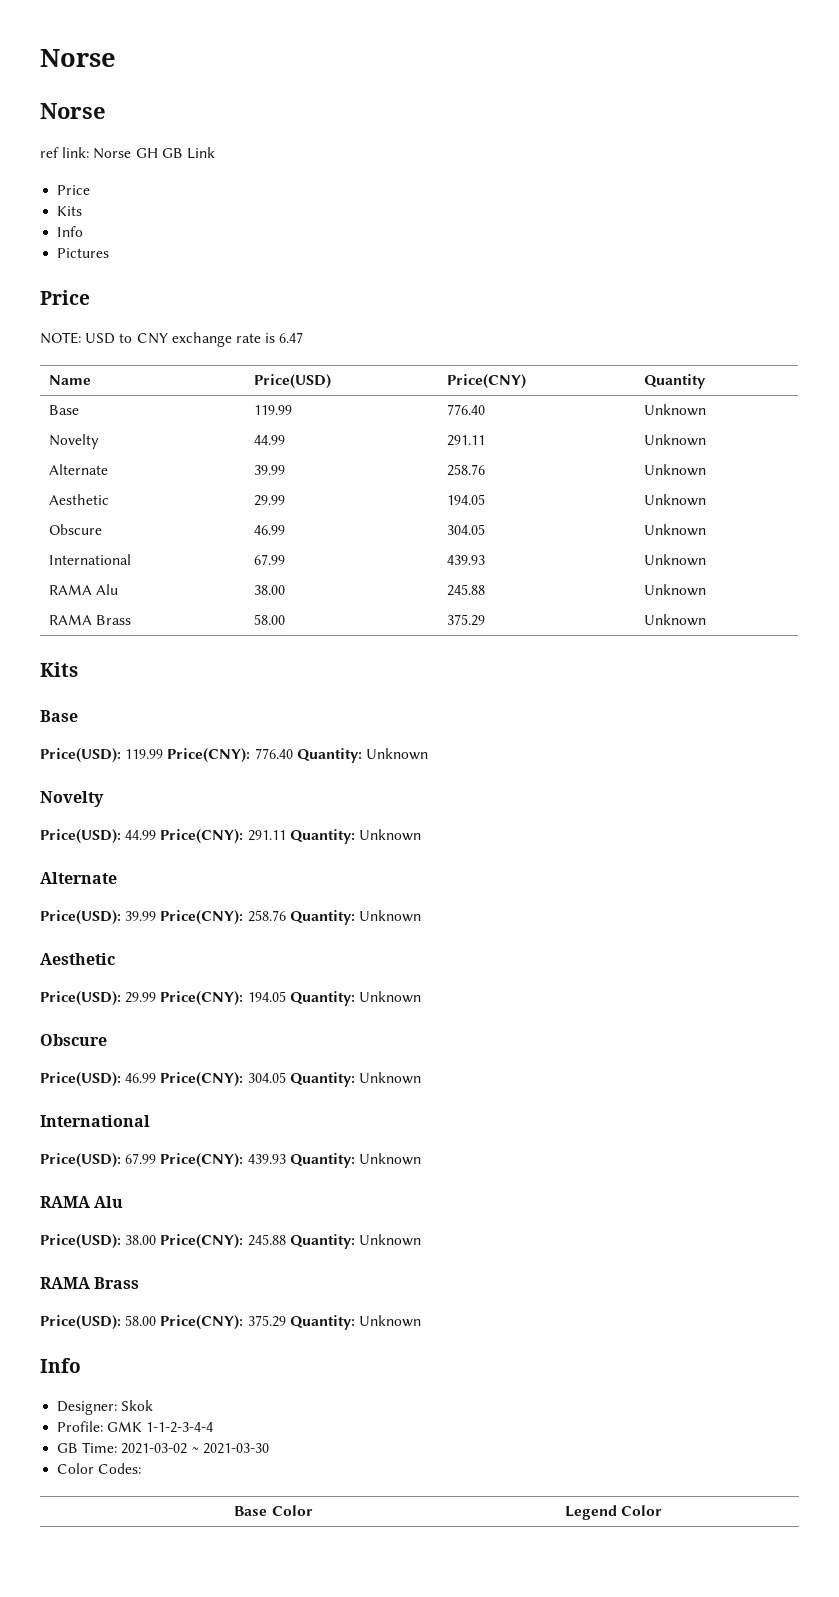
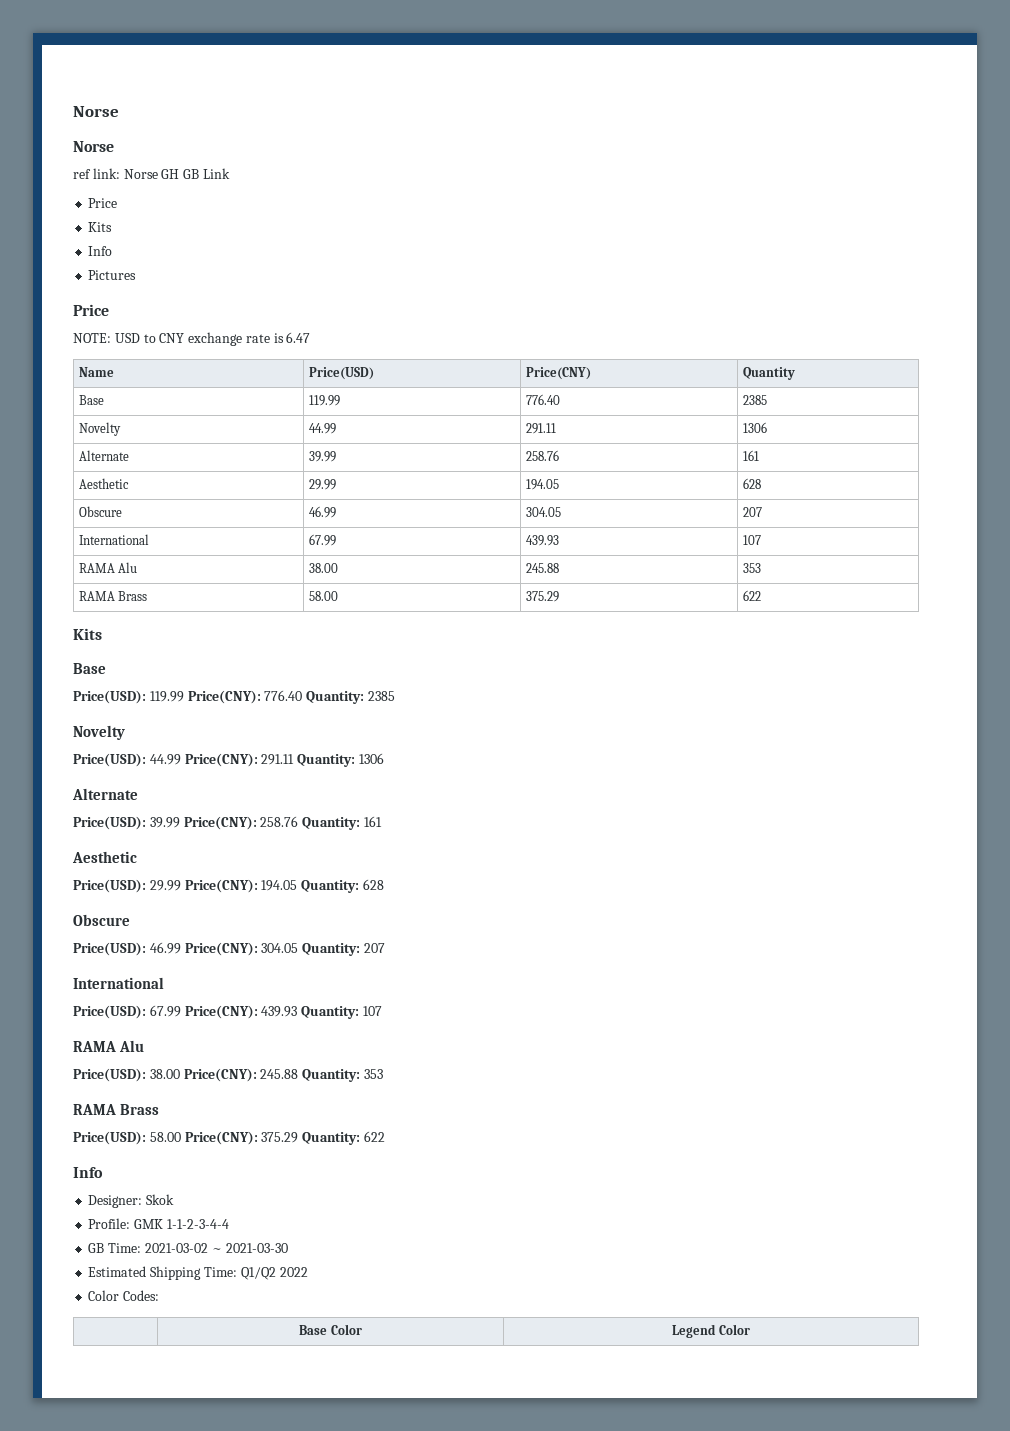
- Base | 119.99 | 776.40 | Unknown
+ Base | 119.99 | 776.40 | 2385
- Novelty | 44.99 | 291.11 | Unknown
+ Novelty | 44.99 | 291.11 | 1306
- Alternate | 39.99 | 258.76 | Unknown
+ Alternate | 39.99 | 258.76 | 161
- Aesthetic | 29.99 | 194.05 | Unknown
+ Aesthetic | 29.99 | 194.05 | 628
- Obscure | 46.99 | 304.05 | Unknown
+ Obscure | 46.99 | 304.05 | 207
- International | 67.99 | 439.93 | Unknown
+ International | 67.99 | 439.93 | 107
- RAMA Alu | 38.00 | 245.88 | Unknown
+ RAMA Alu | 38.00 | 245.88 | 353
- RAMA Brass | 58.00 | 375.29 | Unknown
+ RAMA Brass | 58.00 | 375.29 | 622
- Price(USD): 119.99 Price(CNY): 776.40 Quantity: Unknown
+ Price(USD): 119.99 Price(CNY): 776.40 Quantity: 2385
- Price(USD): 44.99 Price(CNY): 291.11 Quantity: Unknown
+ Price(USD): 44.99 Price(CNY): 291.11 Quantity: 1306
- Price(USD): 39.99 Price(CNY): 258.76 Quantity: Unknown
+ Price(USD): 39.99 Price(CNY): 258.76 Quantity: 161
- Price(USD): 29.99 Price(CNY): 194.05 Quantity: Unknown
+ Price(USD): 29.99 Price(CNY): 194.05 Quantity: 628
- Price(USD): 46.99 Price(CNY): 304.05 Quantity: Unknown
+ Price(USD): 46.99 Price(CNY): 304.05 Quantity: 207
- Price(USD): 67.99 Price(CNY): 439.93 Quantity: Unknown
+ Price(USD): 67.99 Price(CNY): 439.93 Quantity: 107
- Price(USD): 38.00 Price(CNY): 245.88 Quantity: Unknown
+ Price(USD): 38.00 Price(CNY): 245.88 Quantity: 353
- Price(USD): 58.00 Price(CNY): 375.29 Quantity: Unknown
+ Price(USD): 58.00 Price(CNY): 375.29 Quantity: 622
+ Estimated Shipping Time: Q1/Q2 2022

